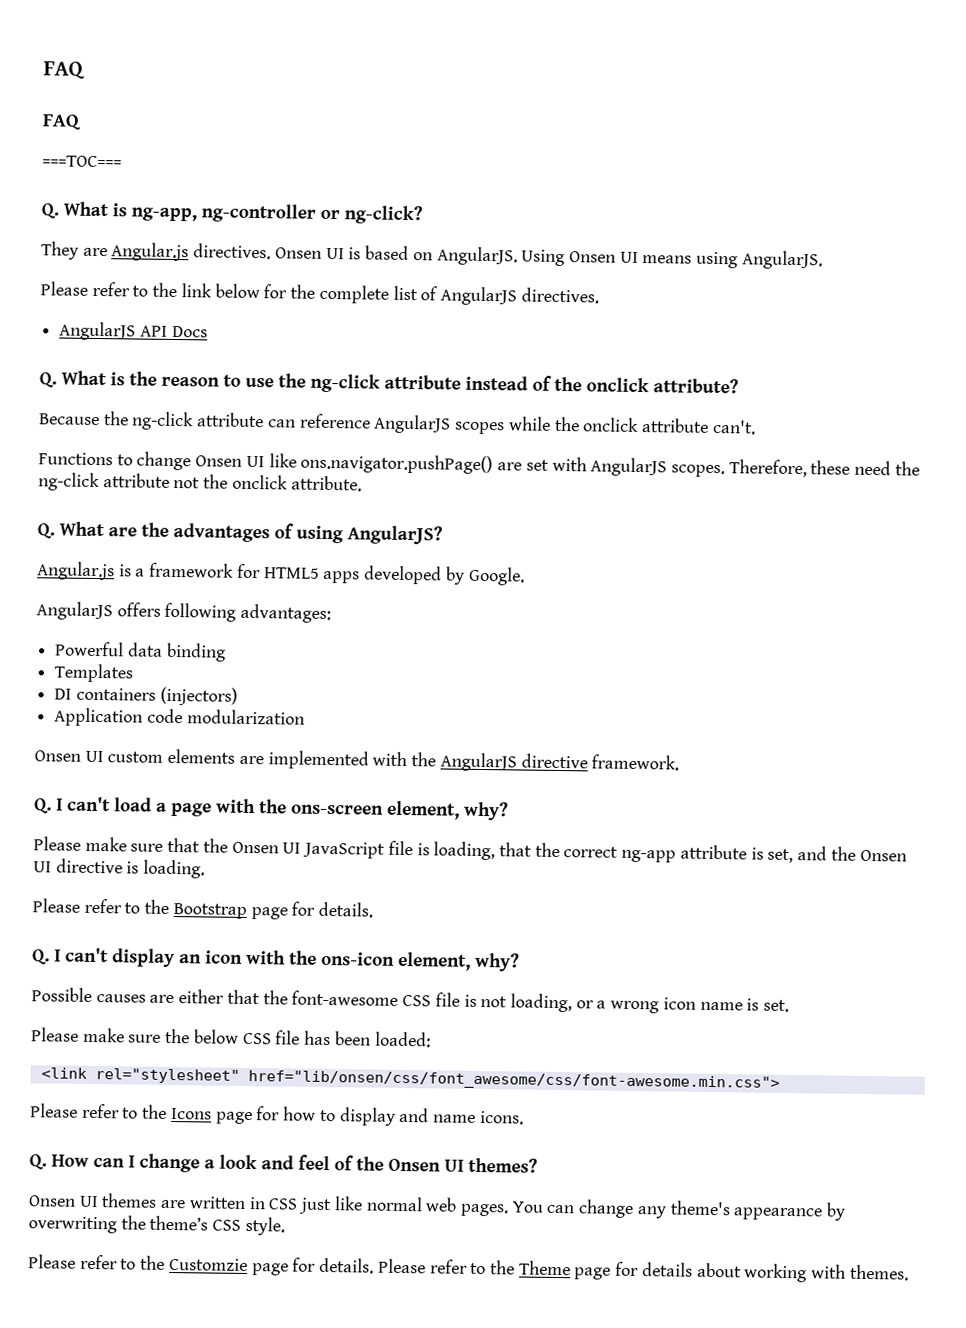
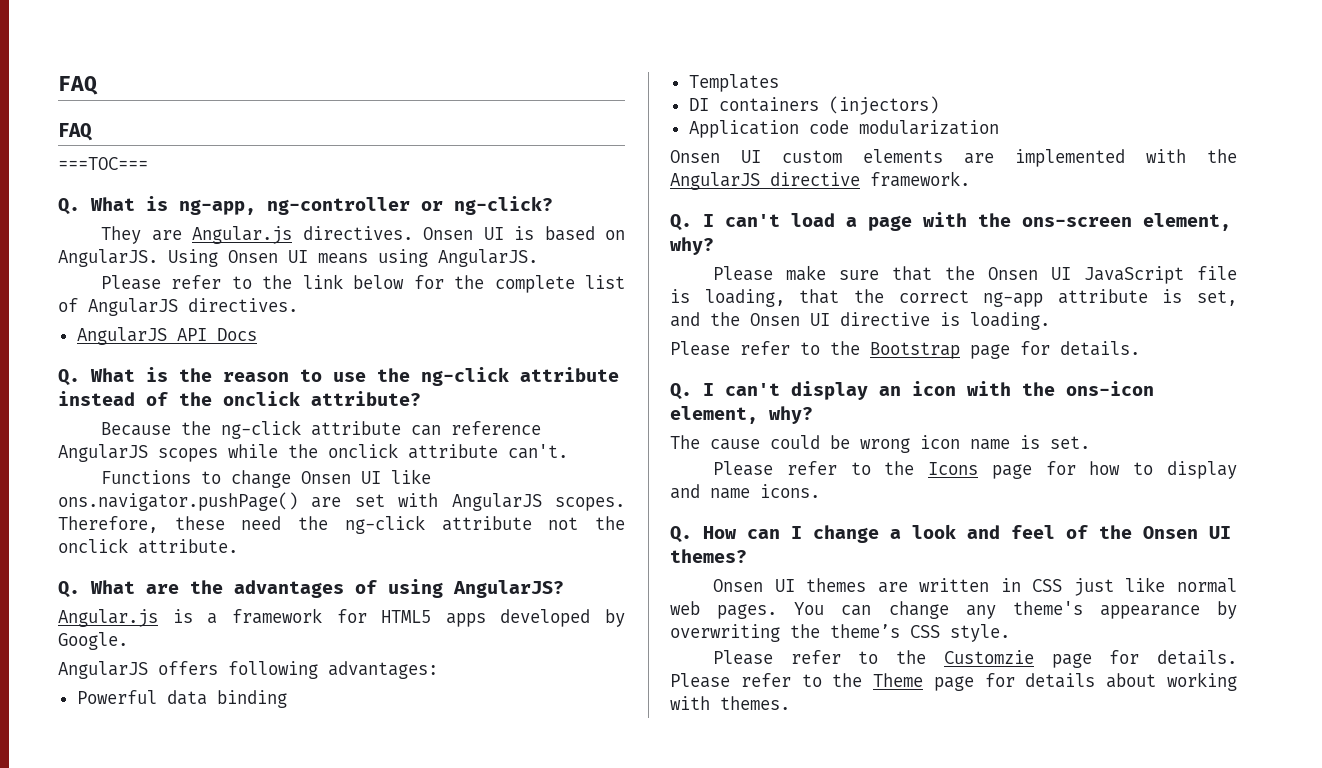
- Possible causes are either that the font-awesome CSS file is not loading, or a wrong icon name is set.
+ The cause could be wrong icon name is set.
- Please make sure the below CSS file has been loaded:
- <link rel="stylesheet" href="lib/onsen/css/font_awesome/css/font-awesome.min.css">

